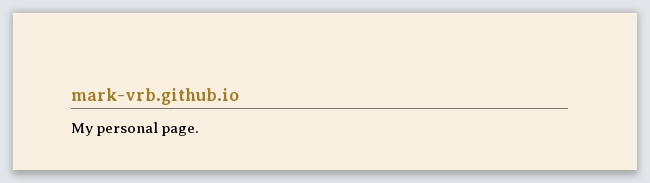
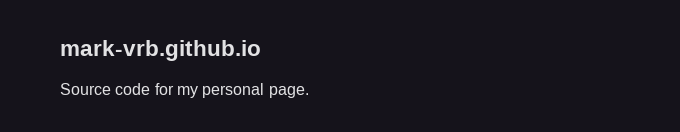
- My personal page.
+ Source code for my personal page.

